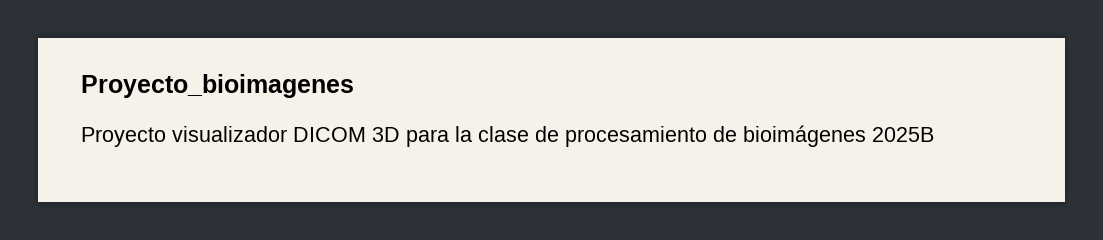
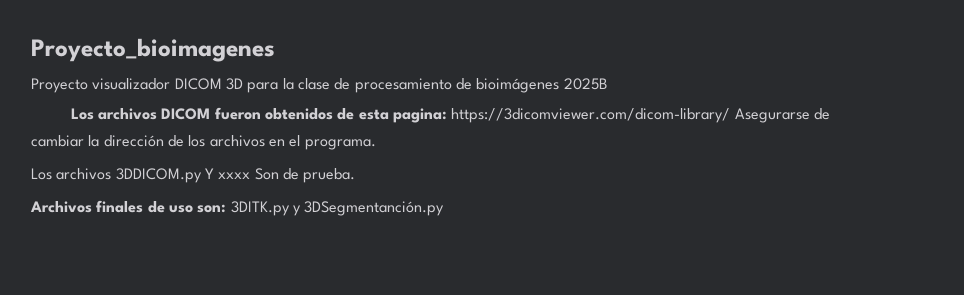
+ Los archivos DICOM fueron obtenidos de esta pagina: https://3dicomviewer.com/dicom-library/ Asegurarse de cambiar la dirección de los archivos en el programa.
+ Los archivos 3DDICOM.py Y xxxx Son de prueba.
+ Archivos finales de uso son: 3DITK.py y 3DSegmentanción.py

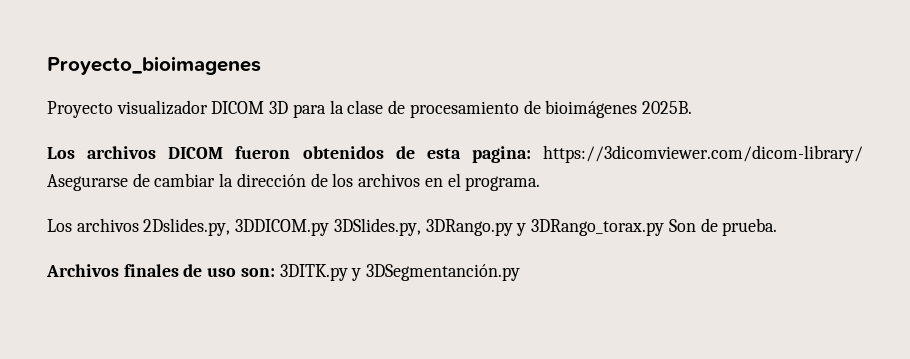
- Proyecto visualizador DICOM 3D para la clase de procesamiento de bioimágenes 2025B
+ Proyecto visualizador DICOM 3D para la clase de procesamiento de bioimágenes 2025B.
- Los archivos 3DDICOM.py Y xxxx Son de prueba.
+ Los archivos 2Dslides.py, 3DDICOM.py 3DSlides.py, 3DRango.py y 3DRango_torax.py Son de prueba.

